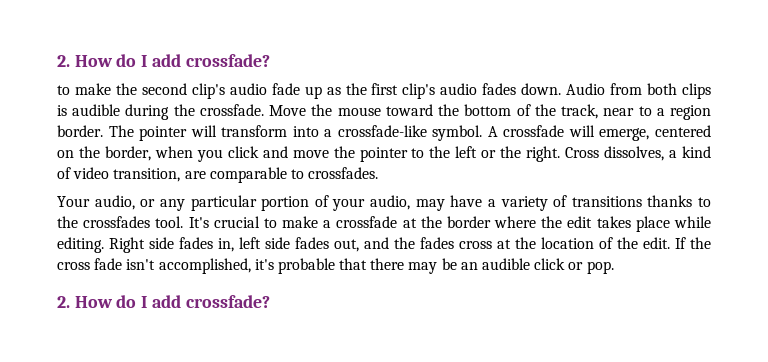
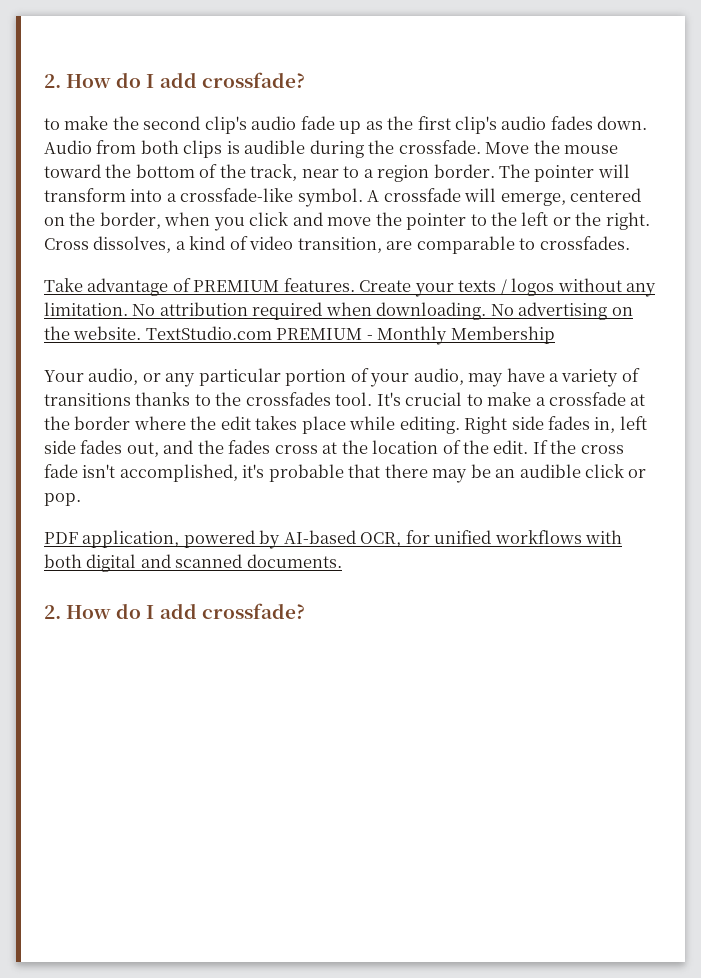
+ Take advantage of PREMIUM features. Create your texts / logos without any limitation. No attribution required when downloading. No advertising on the website. TextStudio.com PREMIUM - Monthly Membership
+ PDF application, powered by AI-based OCR, for unified workflows with both digital and scanned documents.

